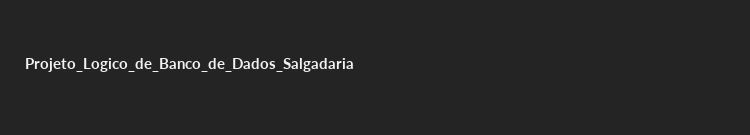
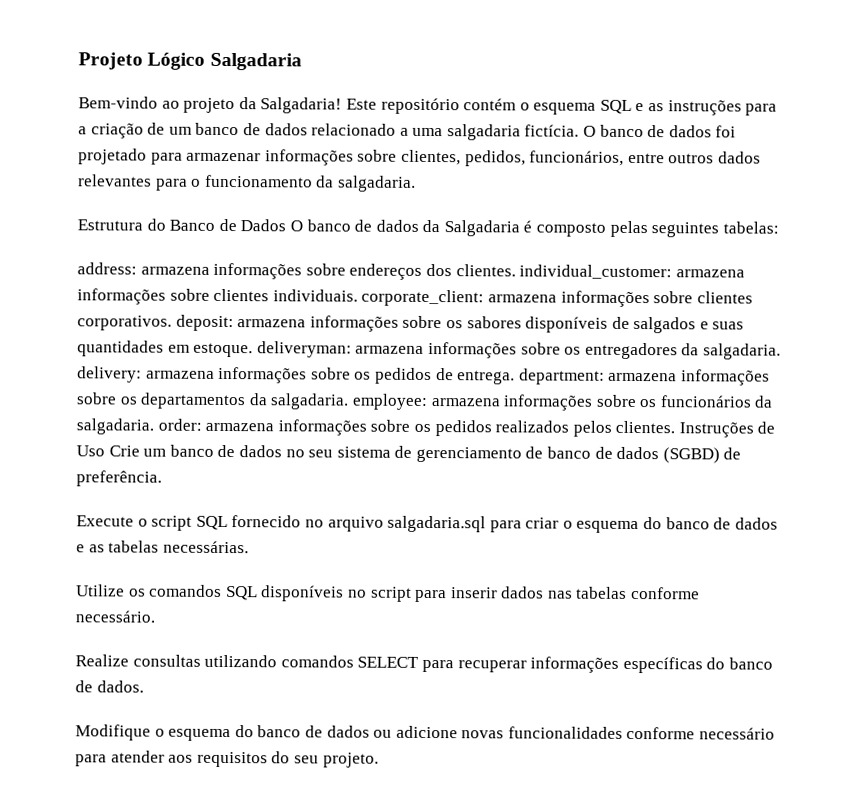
- Projeto_Logico_de_Banco_de_Dados_Salgadaria
+ Projeto Lógico Salgadaria
+ Bem-vindo ao projeto da Salgadaria! Este repositório contém o esquema SQL e as instruções para a criação de um banco de dados relacionado a uma salgadaria fictícia. O banco de dados foi projetado para armazenar informações sobre clientes, pedidos, funcionários, entre outros dados relevantes para o funcionamento da salgadaria.
+ Estrutura do Banco de Dados O banco de dados da Salgadaria é composto pelas seguintes tabelas:
+ address: armazena informações sobre endereços dos clientes. individual_customer: armazena informações sobre clientes individuais. corporate_client: armazena informações sobre clientes corporativos. deposit: armazena informações sobre os sabores disponíveis de salgados e suas quantidades em estoque. deliveryman: armazena informações sobre os entregadores da salgadaria. delivery: armazena informações sobre os pedidos de entrega. department: armazena informações sobre os departamentos da salgadaria. employee: armazena informações sobre os funcionários da salgadaria. order: armazena informações sobre os pedidos realizados pelos clientes. Instruções de Uso Crie um banco de dados no seu sistema de gerenciamento de banco de dados (SGBD) de preferência.
+ Execute o script SQL fornecido no arquivo salgadaria.sql para criar o esquema do banco de dados e as tabelas necessárias.
+ Utilize os comandos SQL disponíveis no script para inserir dados nas tabelas conforme necessário.
+ Realize consultas utilizando comandos SELECT para recuperar informações específicas do banco de dados.
+ Modifique o esquema do banco de dados ou adicione novas funcionalidades conforme necessário para atender aos requisitos do seu projeto.

